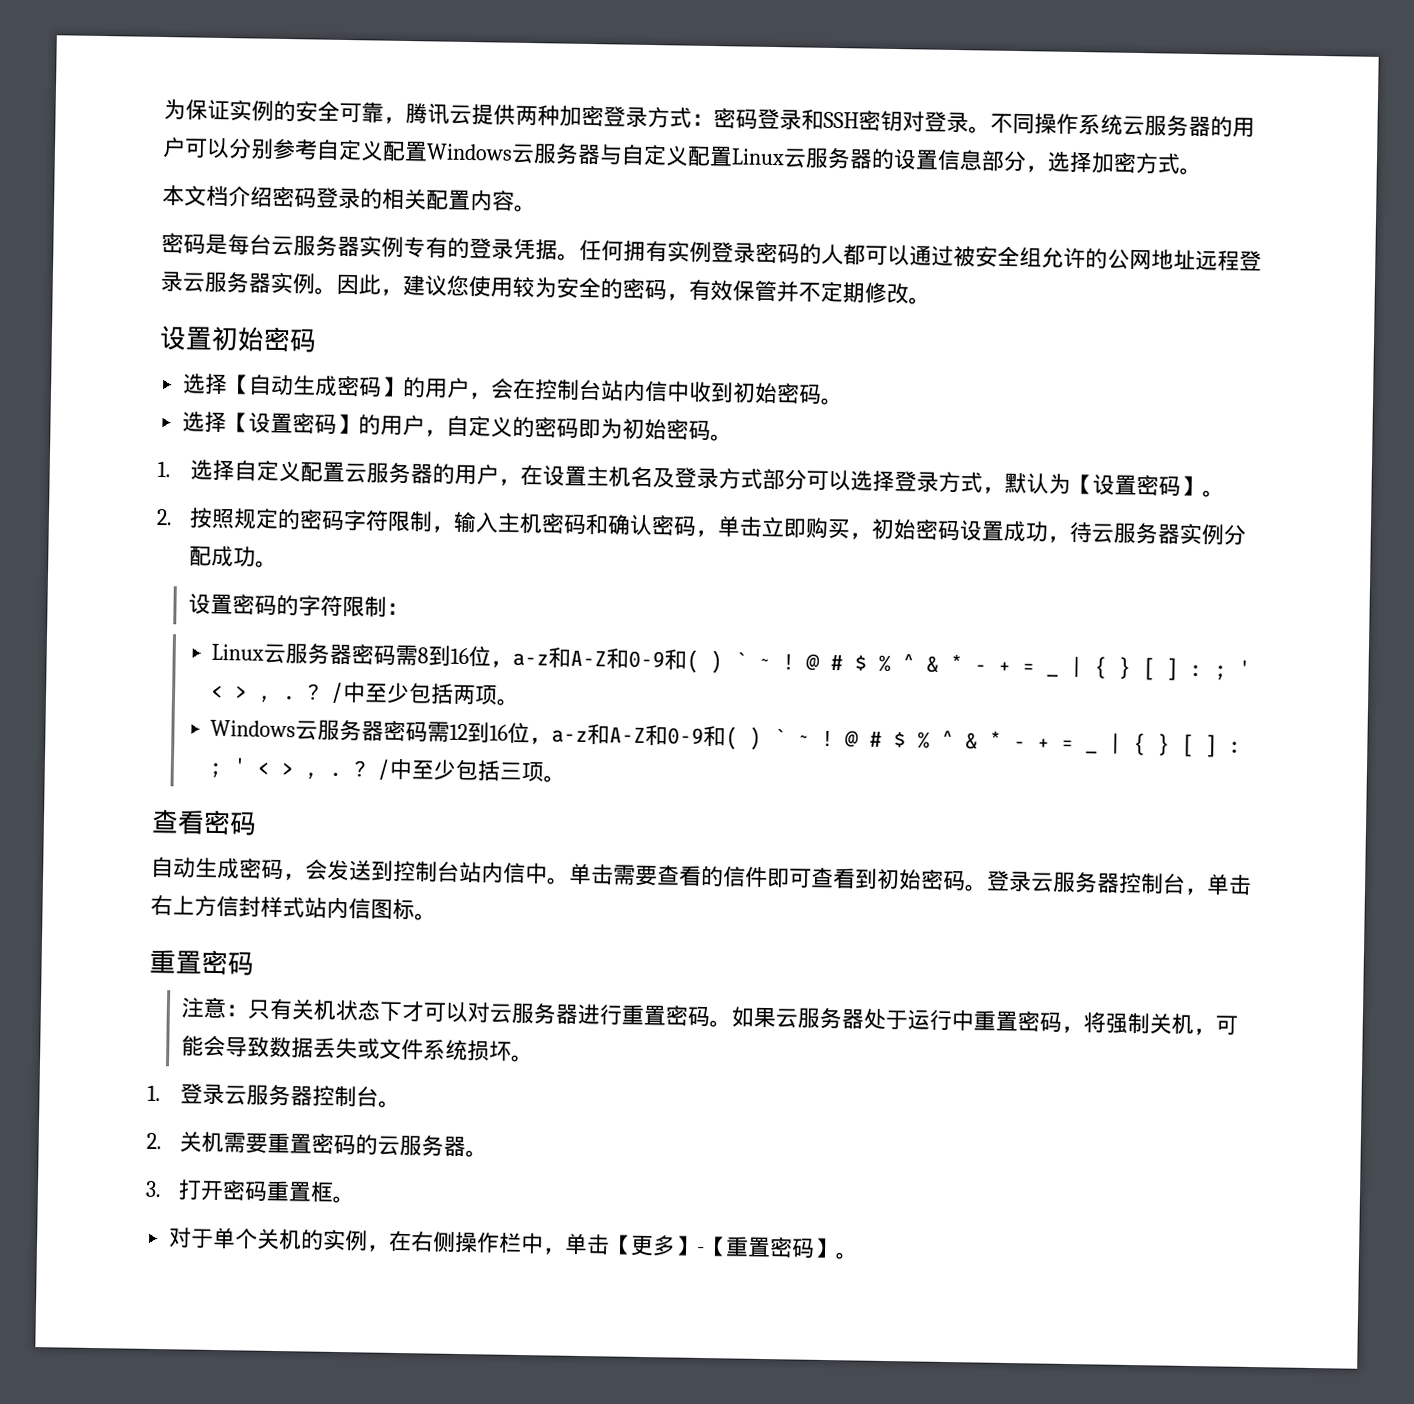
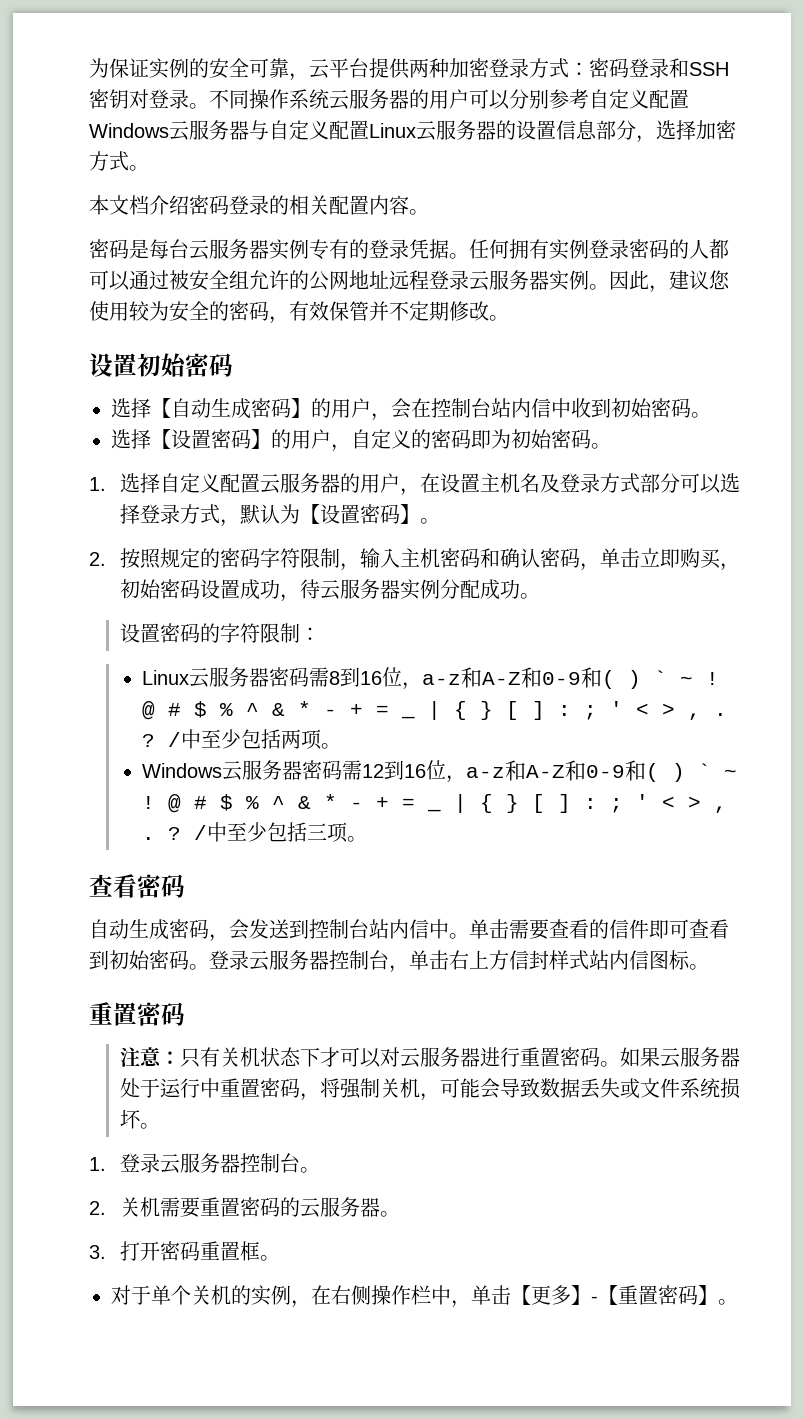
- 为保证实例的安全可靠，腾讯云提供两种加密登录方式：密码登录和SSH密钥对登录。
+ 为保证实例的安全可靠，云平台提供两种加密登录方式：密码登录和SSH密钥对登录。

